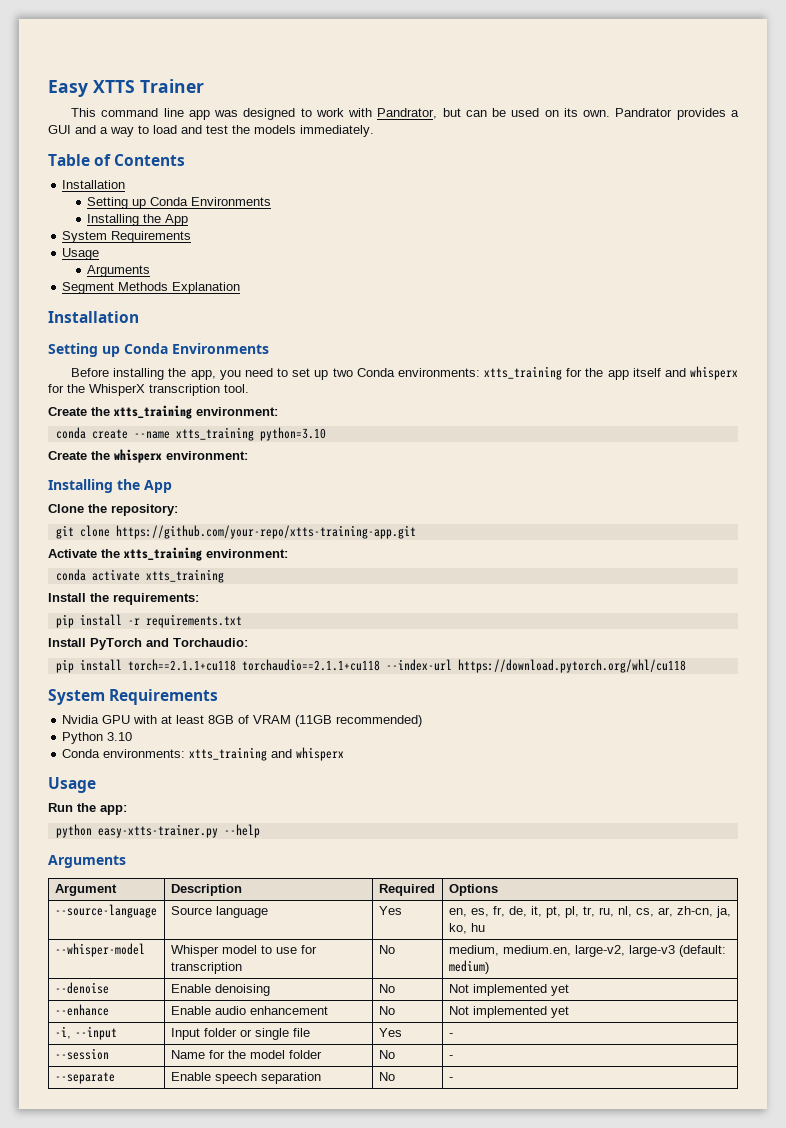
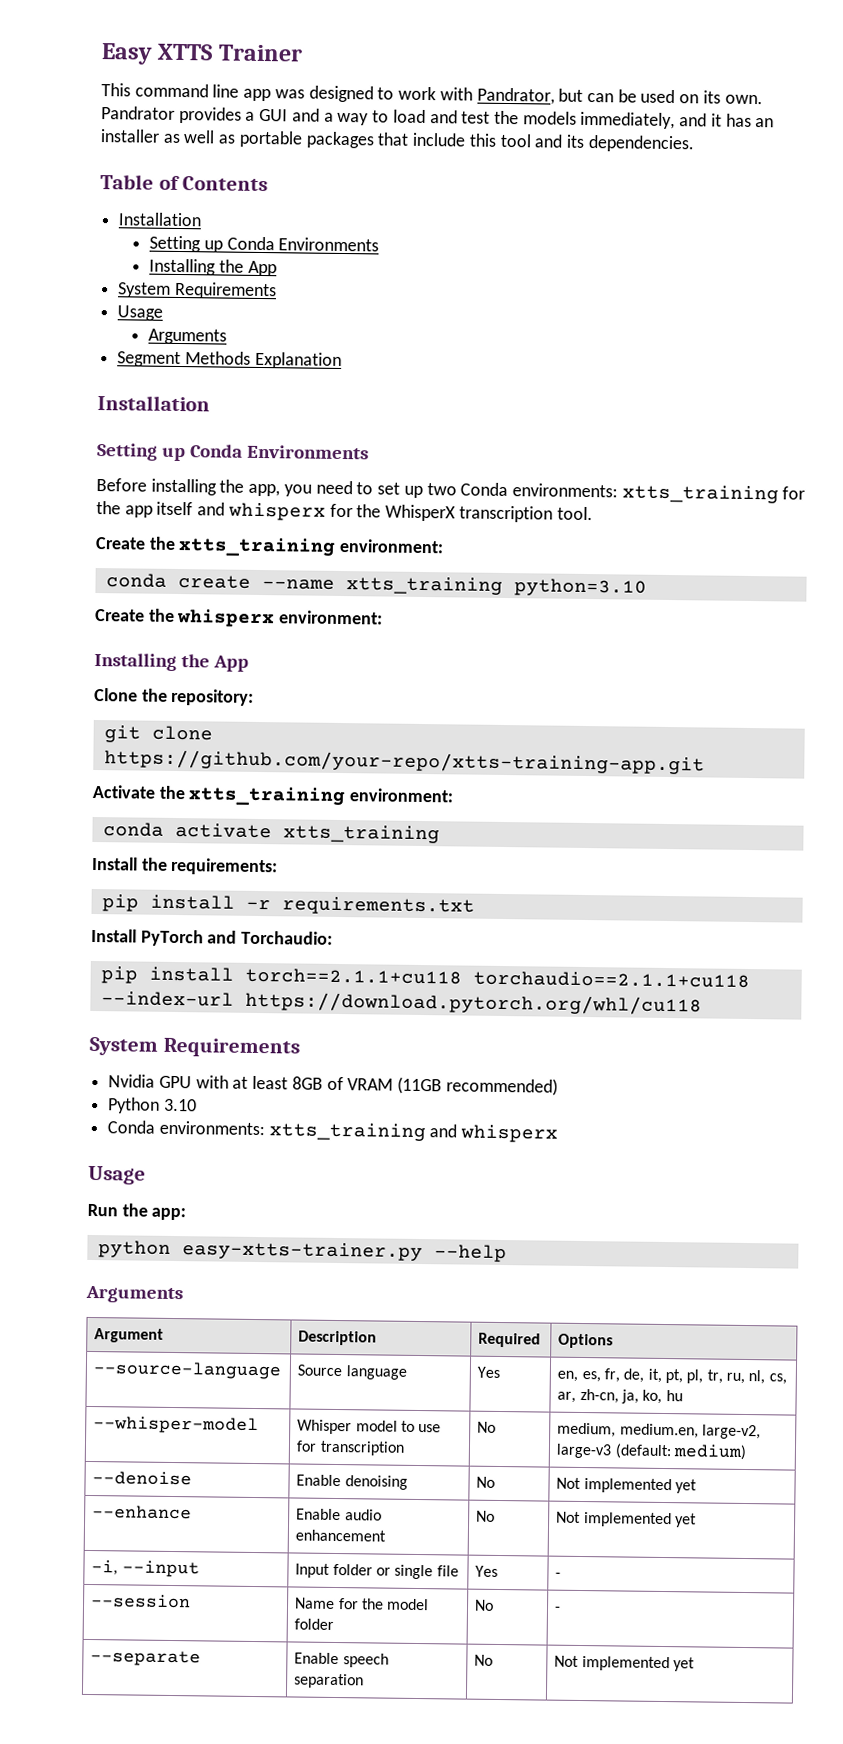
- Pandrator provides a GUI and a way to load and test the models immediately.
+ Pandrator provides a GUI and a way to load and test the models immediately, and it has an installer as well as portable packages that include this tool and its dependencies.
- --separate | Enable speech separation | No | -
+ --separate | Enable speech separation | No | Not implemented yet

